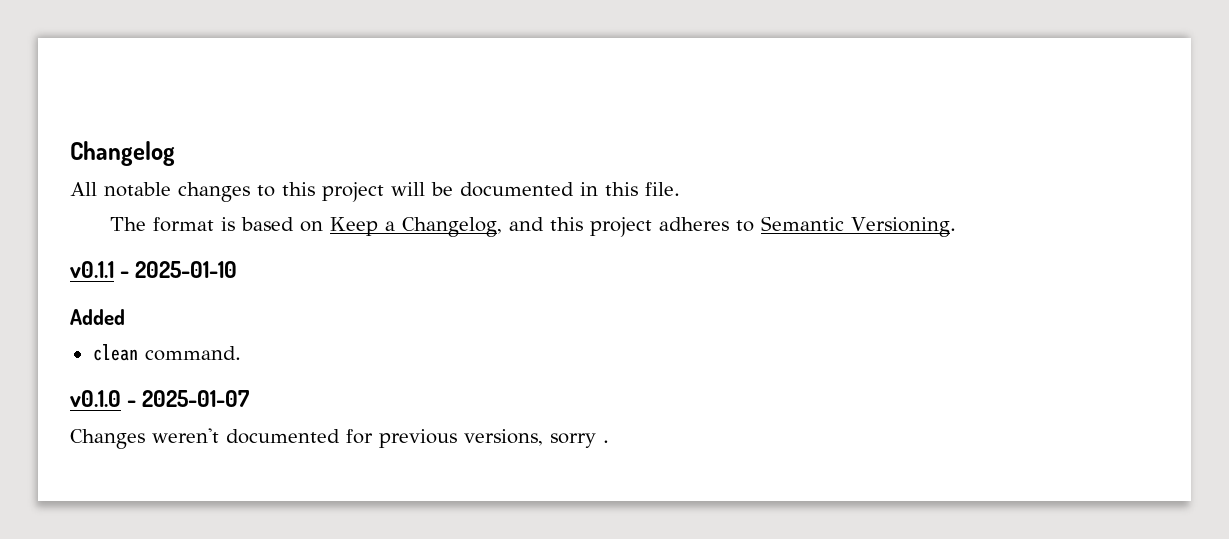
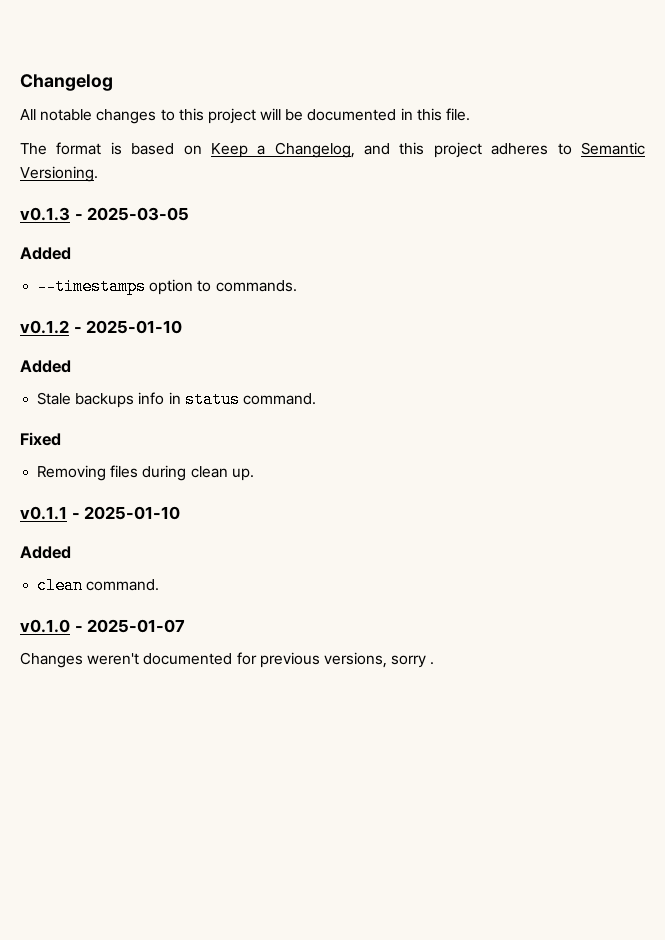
+ v0.1.3 - 2025-03-05
+ Added
+ --timestamps option to commands.
+ v0.1.2 - 2025-01-10
+ Added
+ Stale backups info in status command.
+ Fixed
+ Removing files during clean up.

